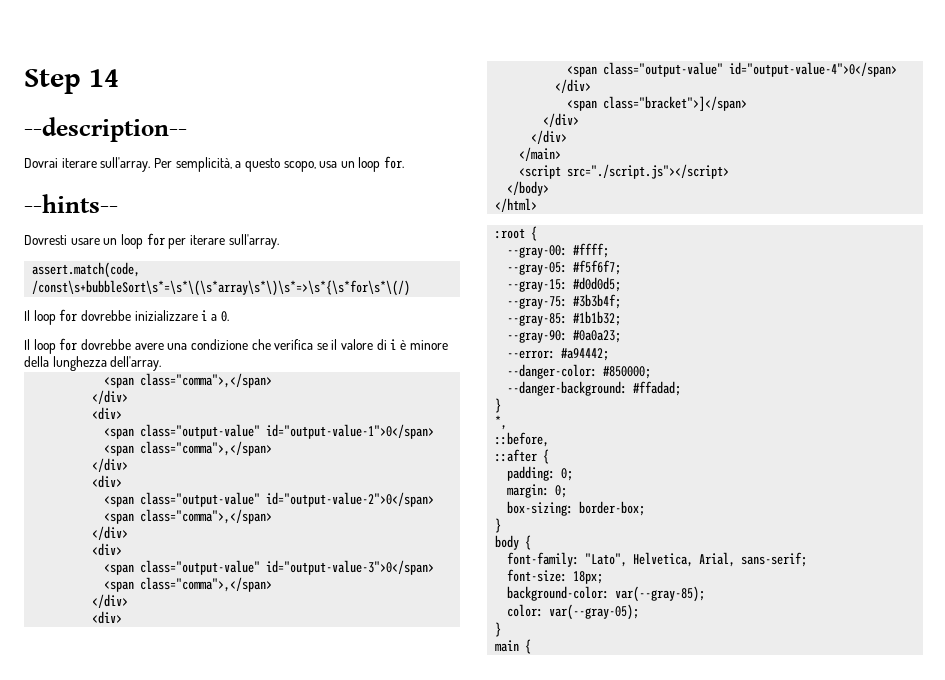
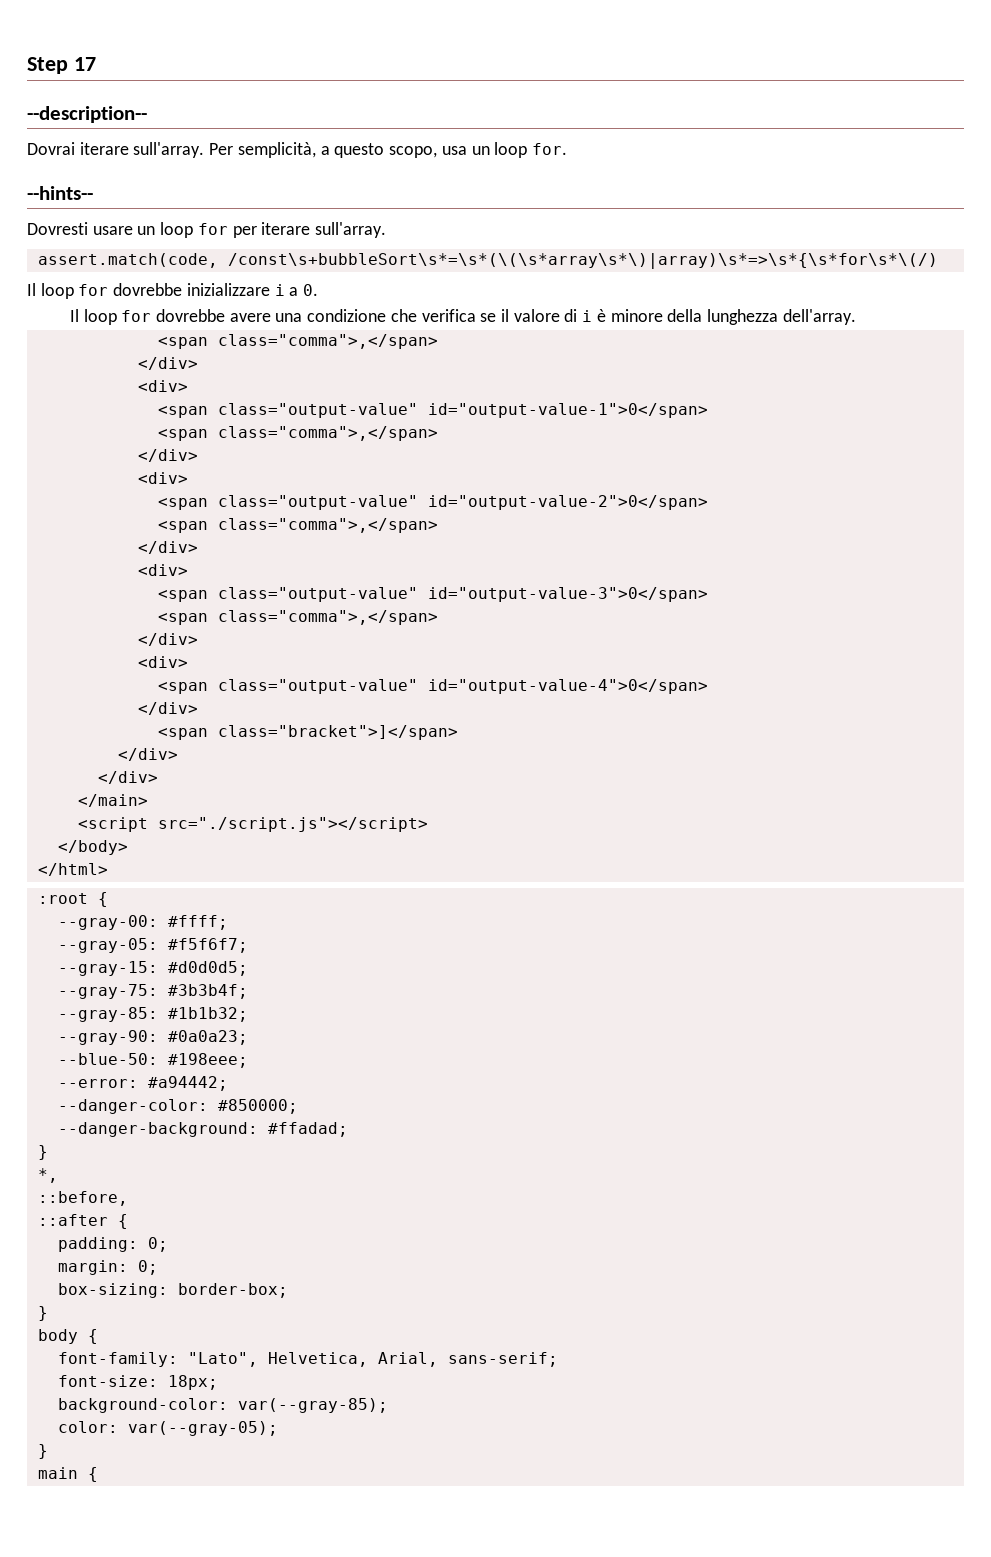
- Step 14
+ Step 17
- assert.match(code, /const\s+bubbleSort\s*=\s*\(\s*array\s*\)\s*=>\s*{\s*for\s*\(/)
+ assert.match(code, /const\s+bubbleSort\s*=\s*(\(\s*array\s*\)|array)\s*=>\s*{\s*for\s*\(/)
+ --blue-50: #198eee;

